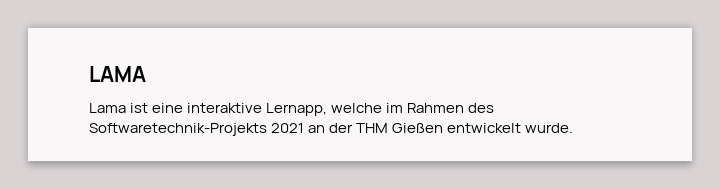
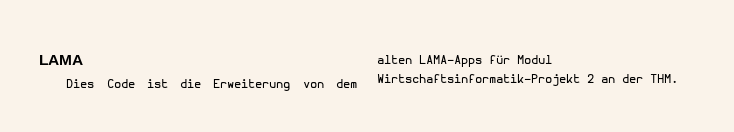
- Lama ist eine interaktive Lernapp, welche im Rahmen des Softwaretechnik-Projekts 2021 an der THM Gießen entwickelt wurde.
+ Dies Code ist die Erweiterung von dem alten LAMA-Apps für Modul Wirtschaftsinformatik-Projekt 2 an der THM.

